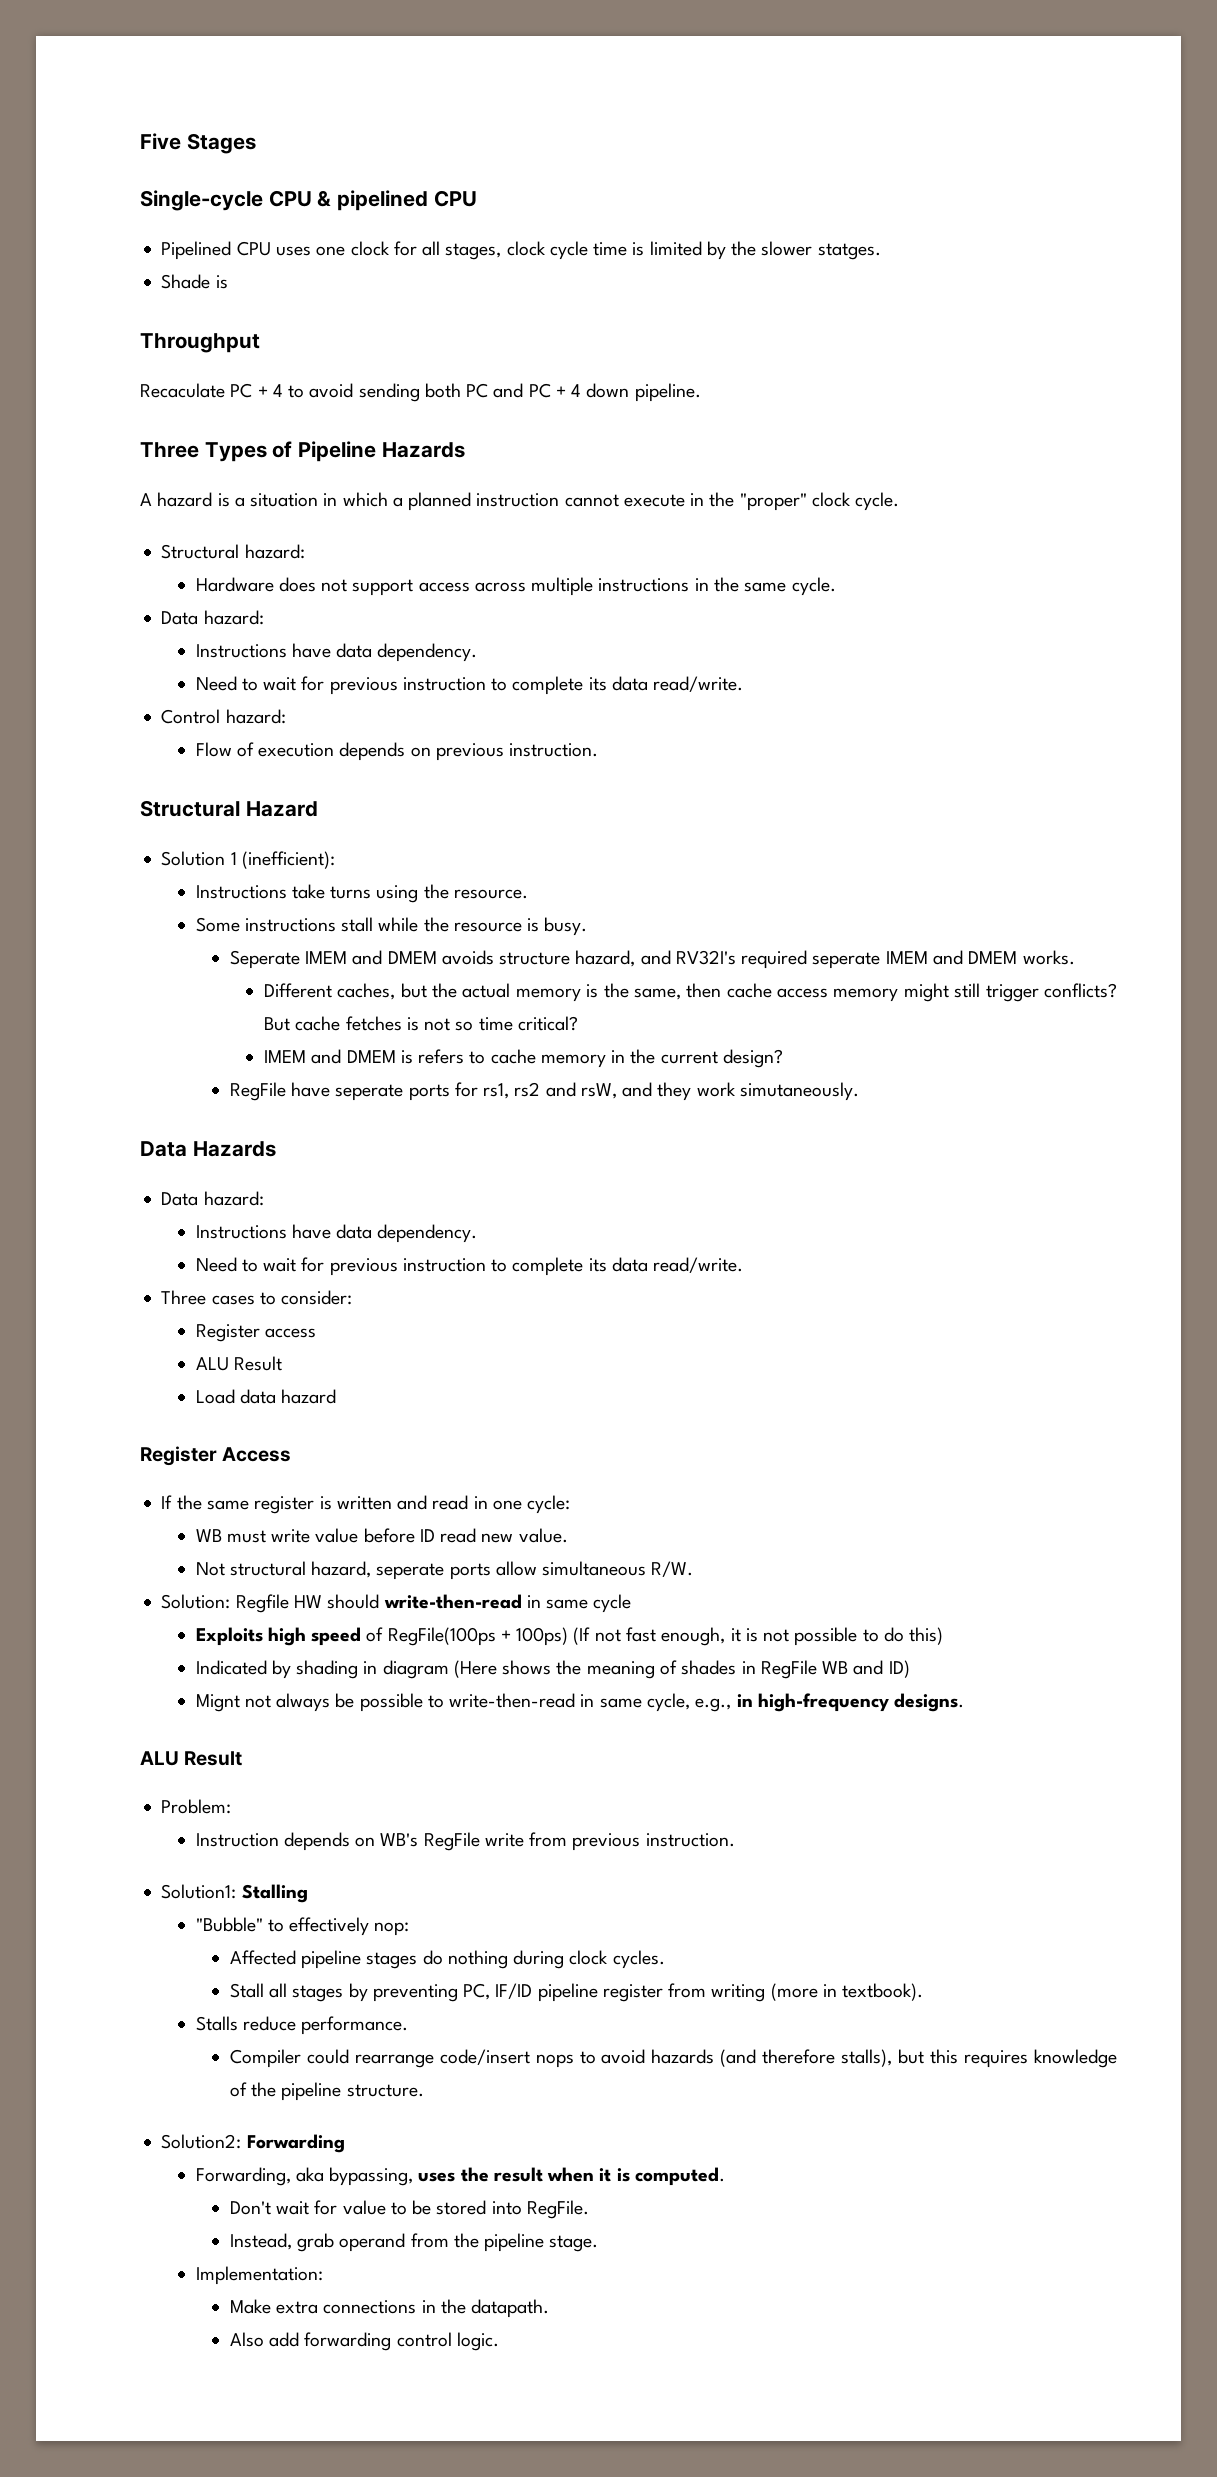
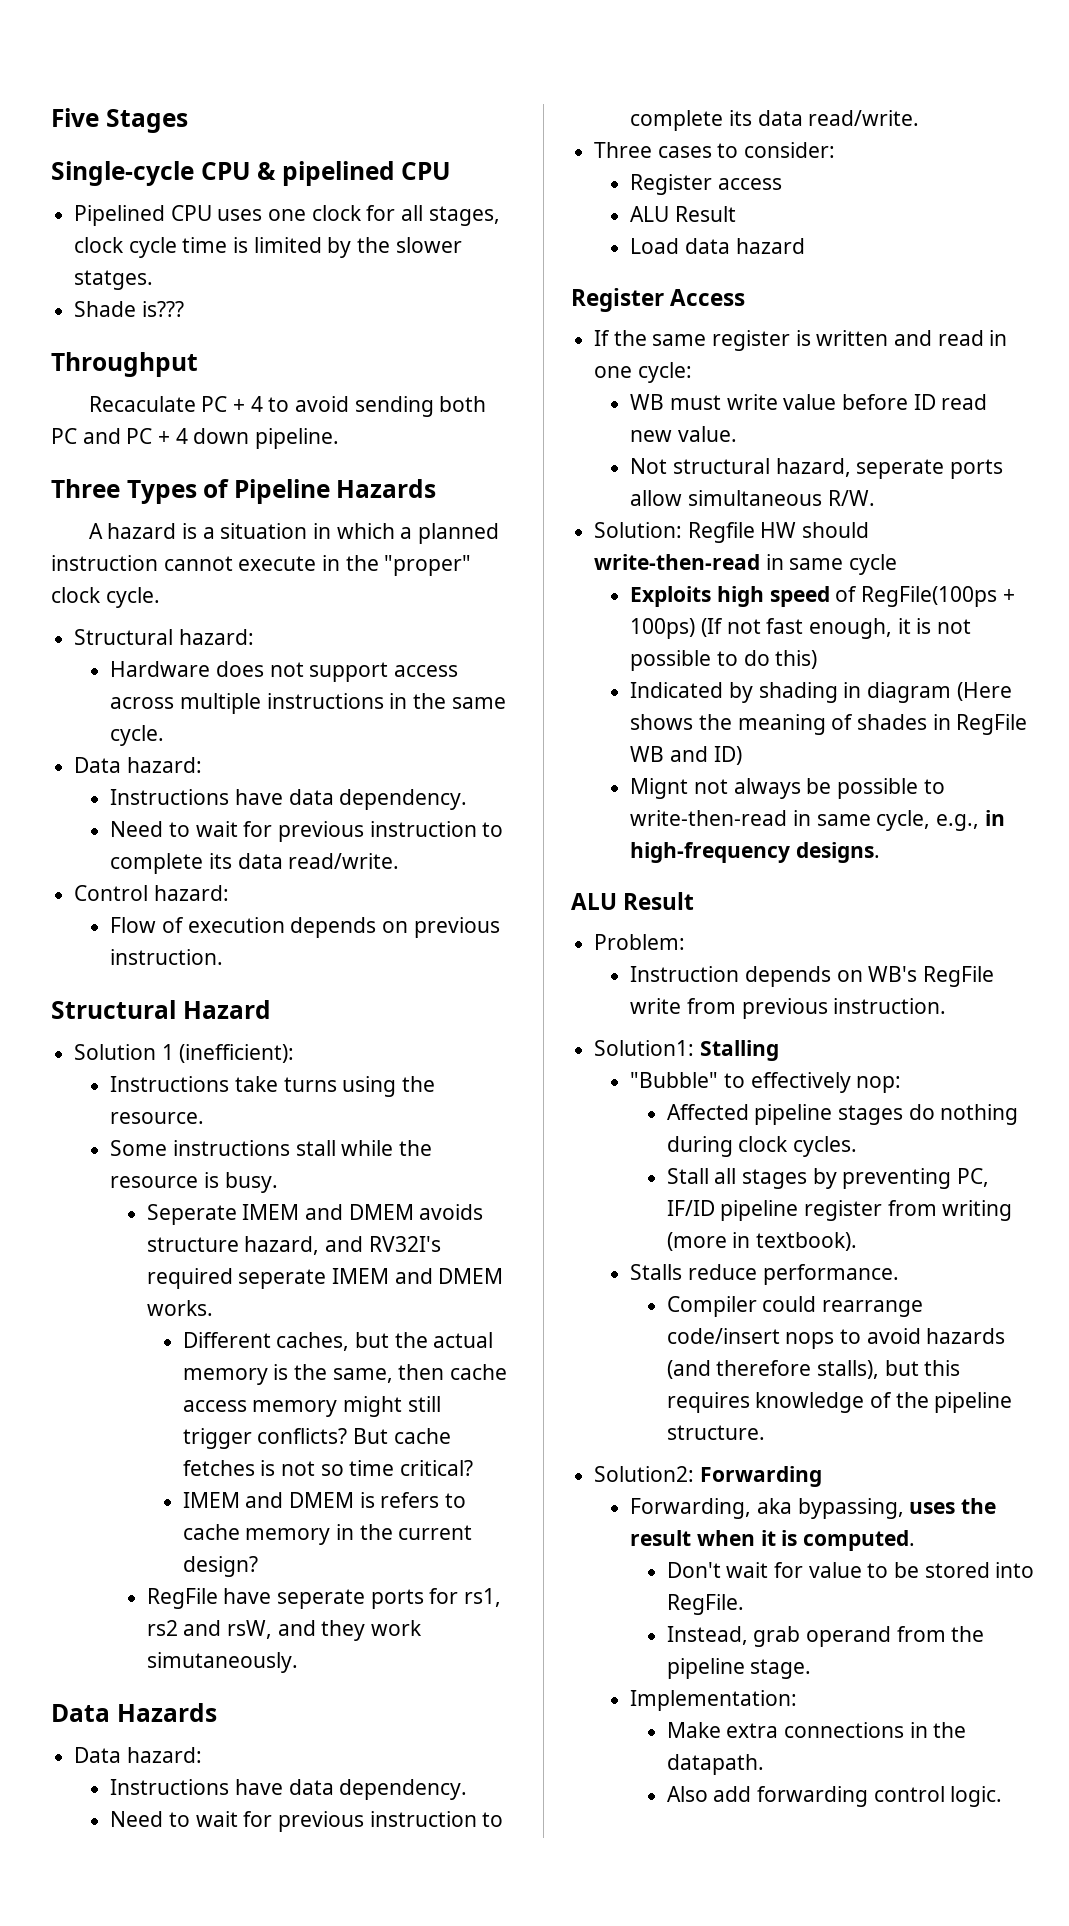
- Shade is
+ Shade is???

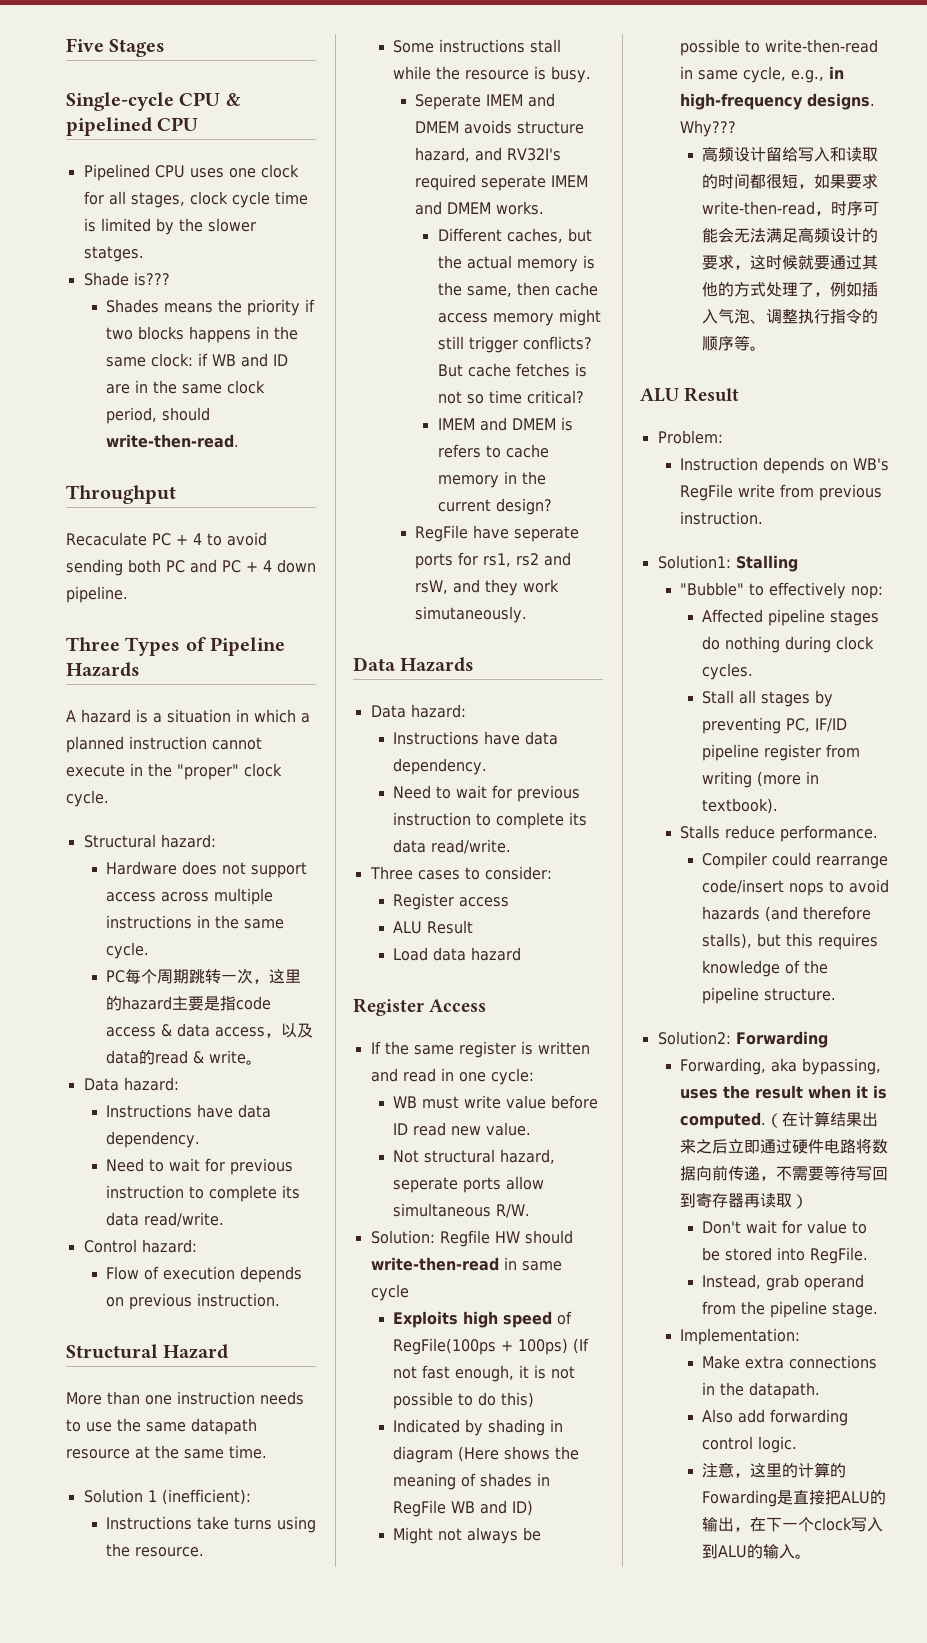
+ Shades means the priority if two blocks happens in the same clock: if WB and ID are in the same clock period, should write-then-read.
+ PC每个周期跳转一次，这里的hazard主要是指code access & data access，以及data的read & write。
+ More than one instruction needs to use the same datapath resource at the same time.
- Mignt not always be possible to write-then-read in same cycle, e.g., in high-frequency designs.
+ Might not always be possible to write-then-read in same cycle, e.g., in high-frequency designs. Why???
+ 高频设计留给写入和读取的时间都很短，如果要求write-then-read，时序可能会无法满足高频设计的要求，这时候就要通过其他的方式处理了，例如插入气泡、调整执行指令的顺序等。
+ （在计算结果出来之后立即通过硬件电路将数据向前传递，不需要等待写回到寄存器再读取）
+ 注意，这里的计算的Fowarding是直接把ALU的输出，在下一个clock写入到ALU的输入。

